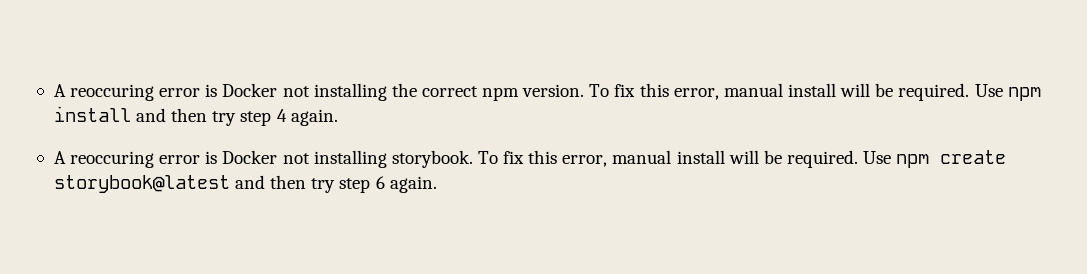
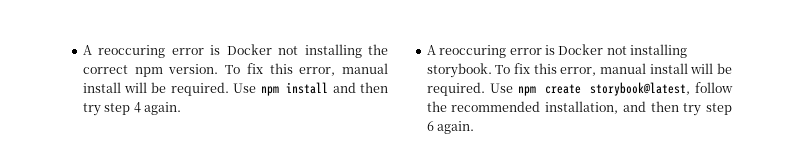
- Use npm create storybook@latest and then try step 6 again.
+ Use npm create storybook@latest, follow the recommended installation, and then try step 6 again.

